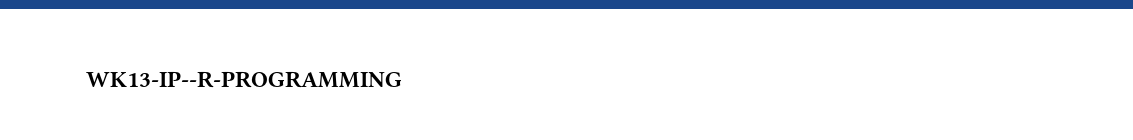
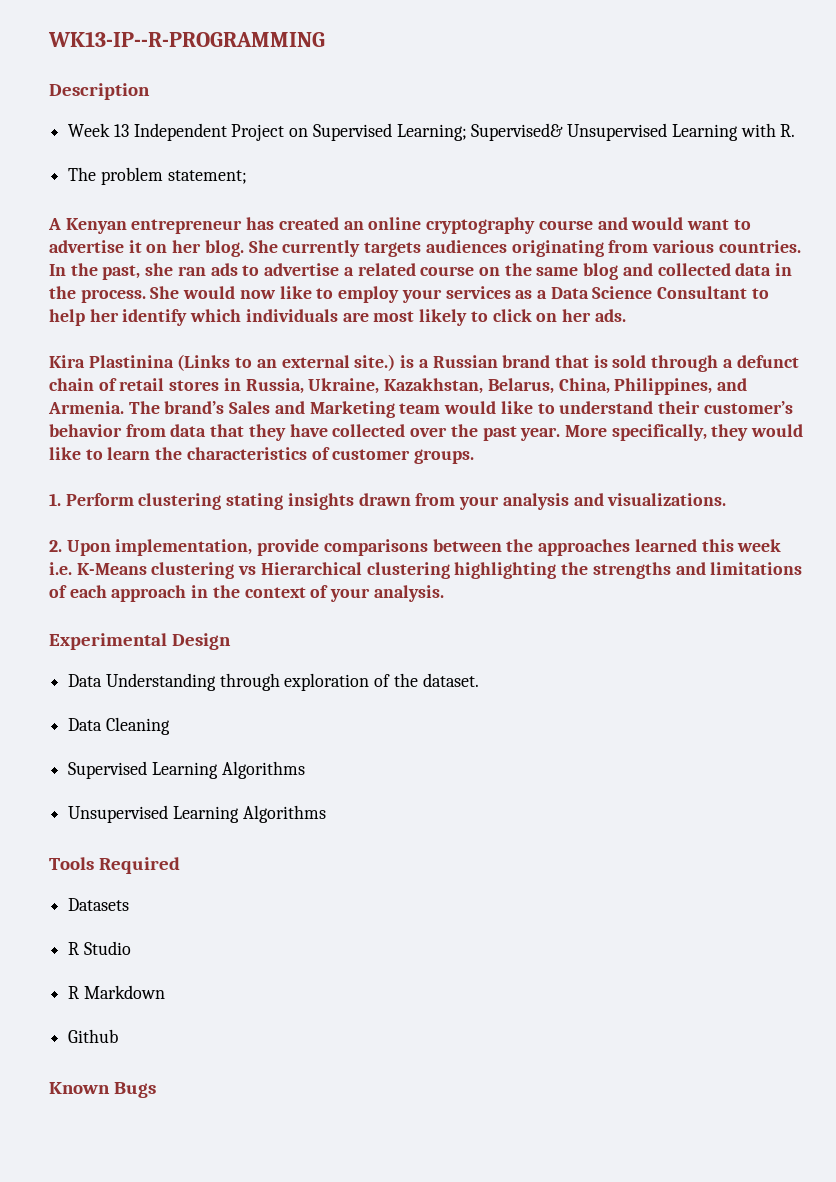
+ Description
+ Week 13 Independent Project on Supervised Learning; Supervised& Unsupervised Learning with R.
+ The problem statement;
+ A Kenyan entrepreneur has created an online cryptography course and would want to advertise it on her blog. She currently targets audiences originating from various countries. In the past, she ran ads to advertise a related course on the same blog and collected data in the process. She would now like to employ your services as a Data Science Consultant to help her identify which individuals are most likely to click on her ads.
+ Kira Plastinina (Links to an external site.) is a Russian brand that is sold through a defunct chain of retail stores in Russia, Ukraine, Kazakhstan, Belarus, China, Philippines, and Armenia. The brand’s Sales and Marketing team would like to understand their customer’s behavior from data that they have collected over the past year. More specifically, they would like to learn the characteristics of customer groups.
+ 1. Perform clustering stating insights drawn from your analysis and visualizations.
+ 2. Upon implementation, provide comparisons between the approaches learned this week i.e. K-Means clustering vs Hierarchical clustering highlighting the strengths and limitations of each approach in the context of your analysis.
+ Experimental Design
+ Data Understanding through exploration of the dataset.
+ Data Cleaning
+ Supervised Learning Algorithms
+ Unsupervised Learning Algorithms
+ Tools Required
+ Datasets
+ R Studio
+ R Markdown
+ Github
+ Known Bugs

